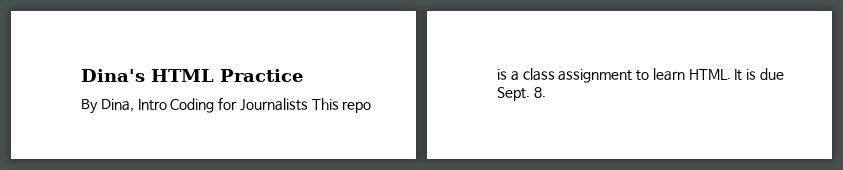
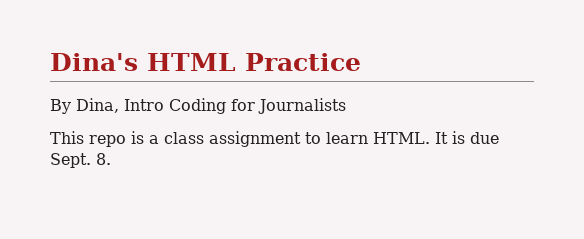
- By Dina, Intro Coding for Journalists This repo is a class assignment to learn HTML.
+ By Dina, Intro Coding for Journalists
+ This repo is a class assignment to learn HTML.

